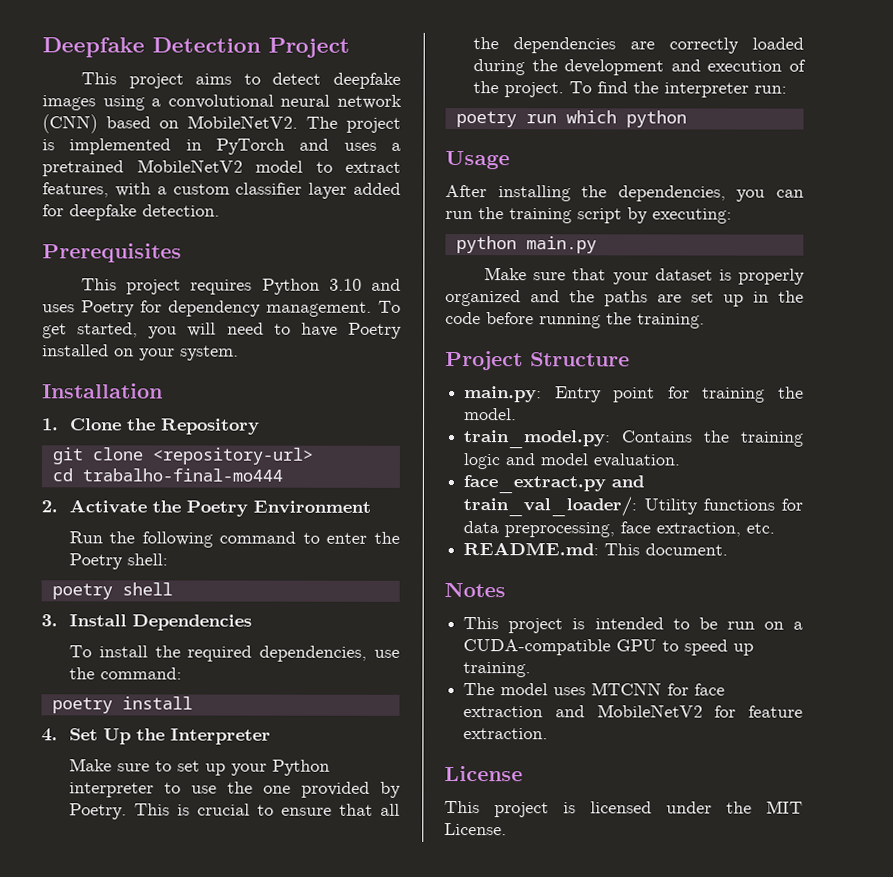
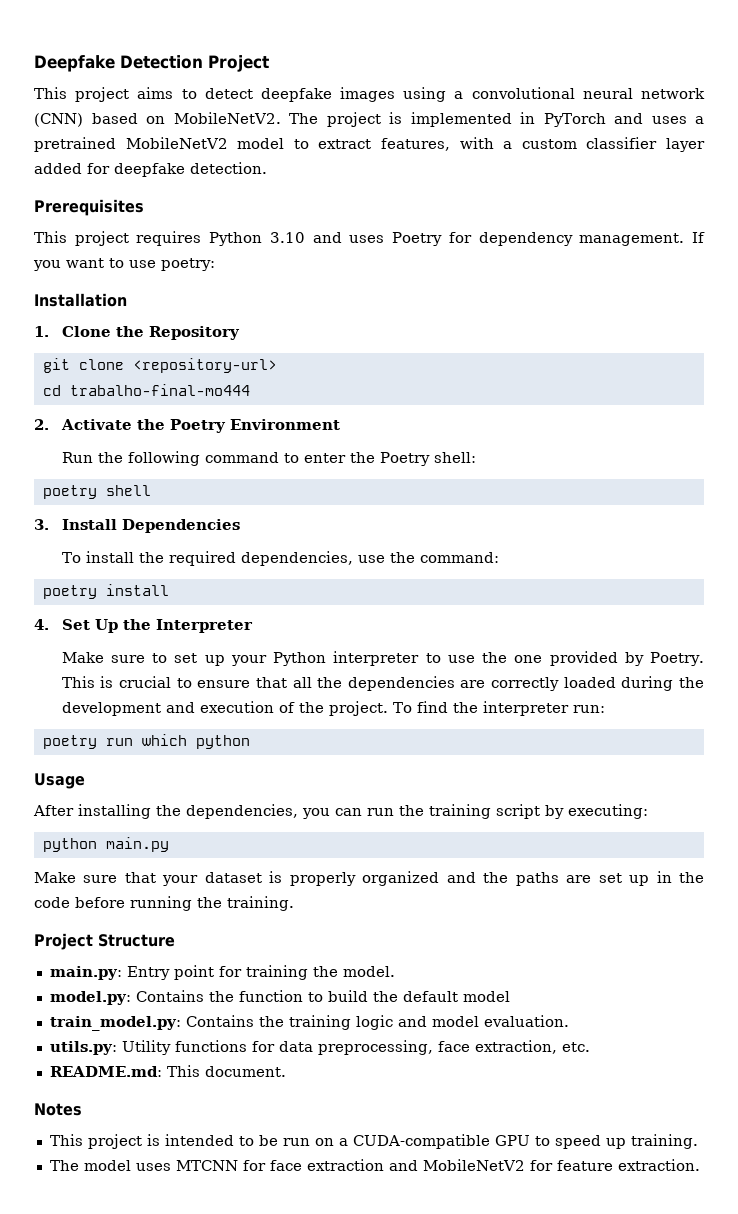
- To get started, you will need to have Poetry installed on your system.
+ If you want to use poetry:
+ model.py: Contains the function to build the default model
- face_extract.py and train_val_loader/: Utility functions for data preprocessing, face extraction, etc.
+ utils.py: Utility functions for data preprocessing, face extraction, etc.
- License
- This project is licensed under the MIT License.

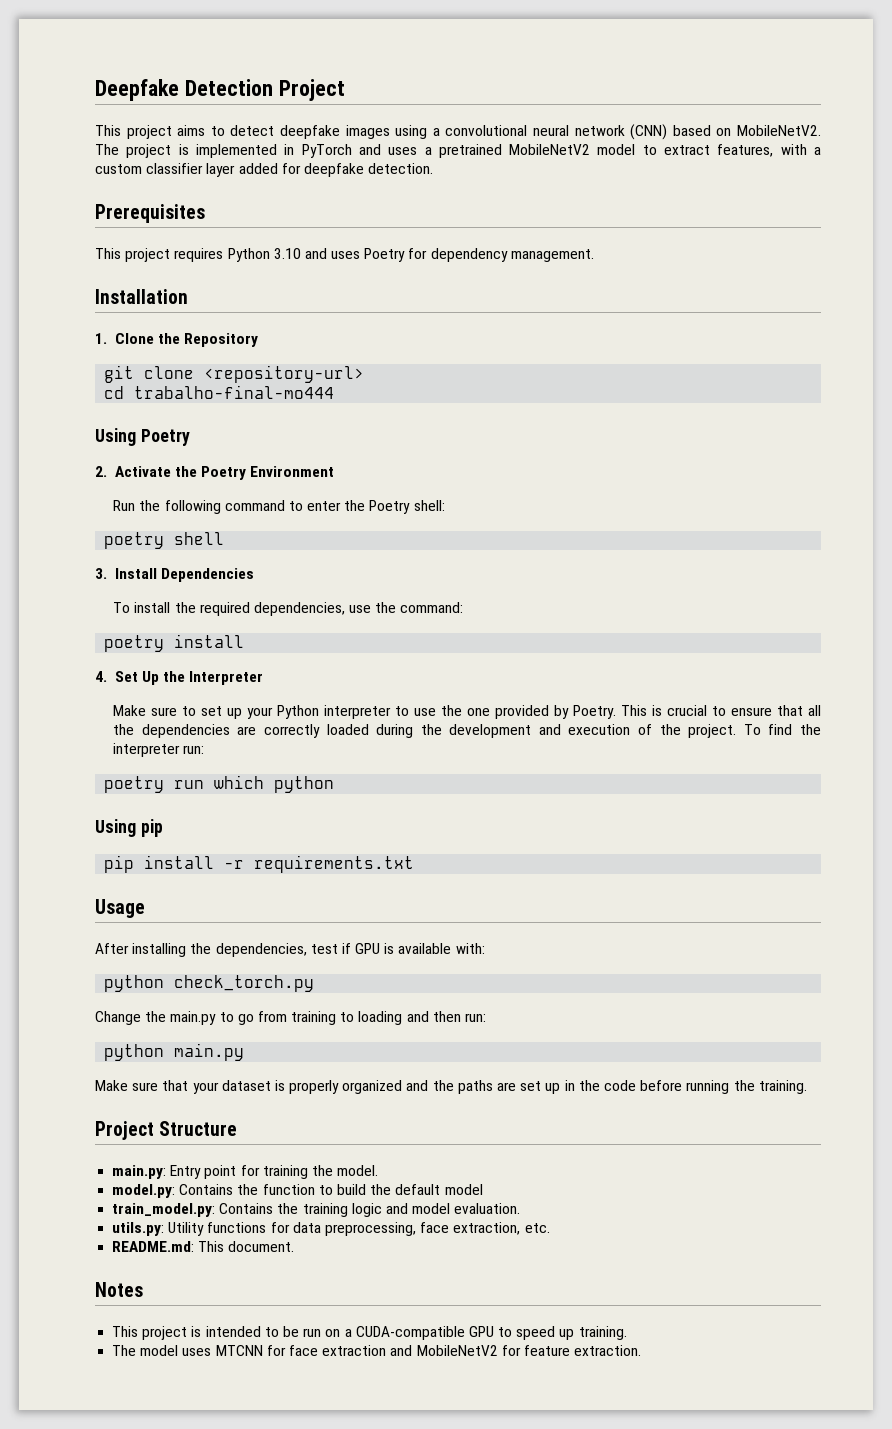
- If you want to use poetry:
+ Using Poetry
+ Using pip
+ pip install -r requirements.txt
- After installing the dependencies, you can run the training script by executing:
+ After installing the dependencies, test if GPU is available with:
+ python check_torch.py
+ Change the main.py to go from training to loading and then run:

